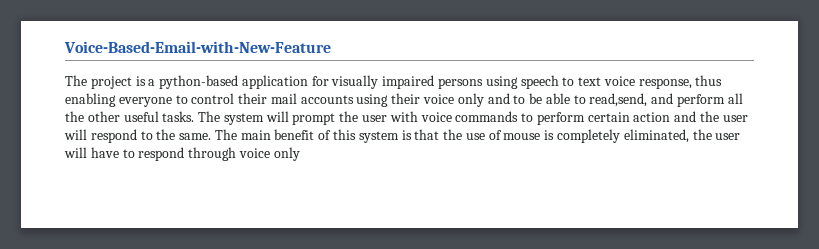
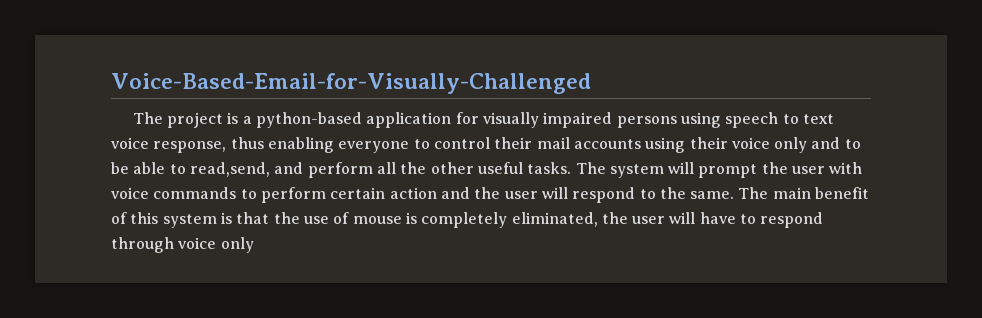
- Voice-Based-Email-with-New-Feature
+ Voice-Based-Email-for-Visually-Challenged

